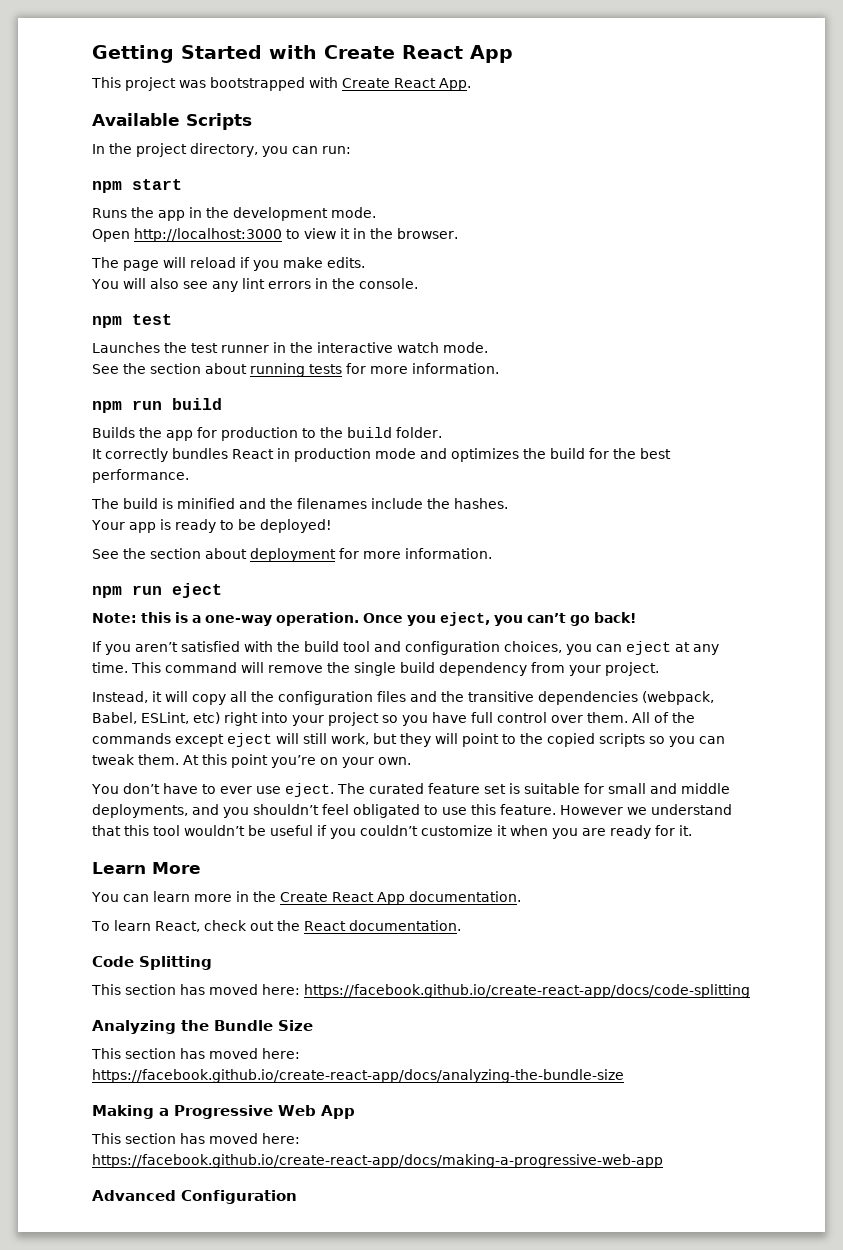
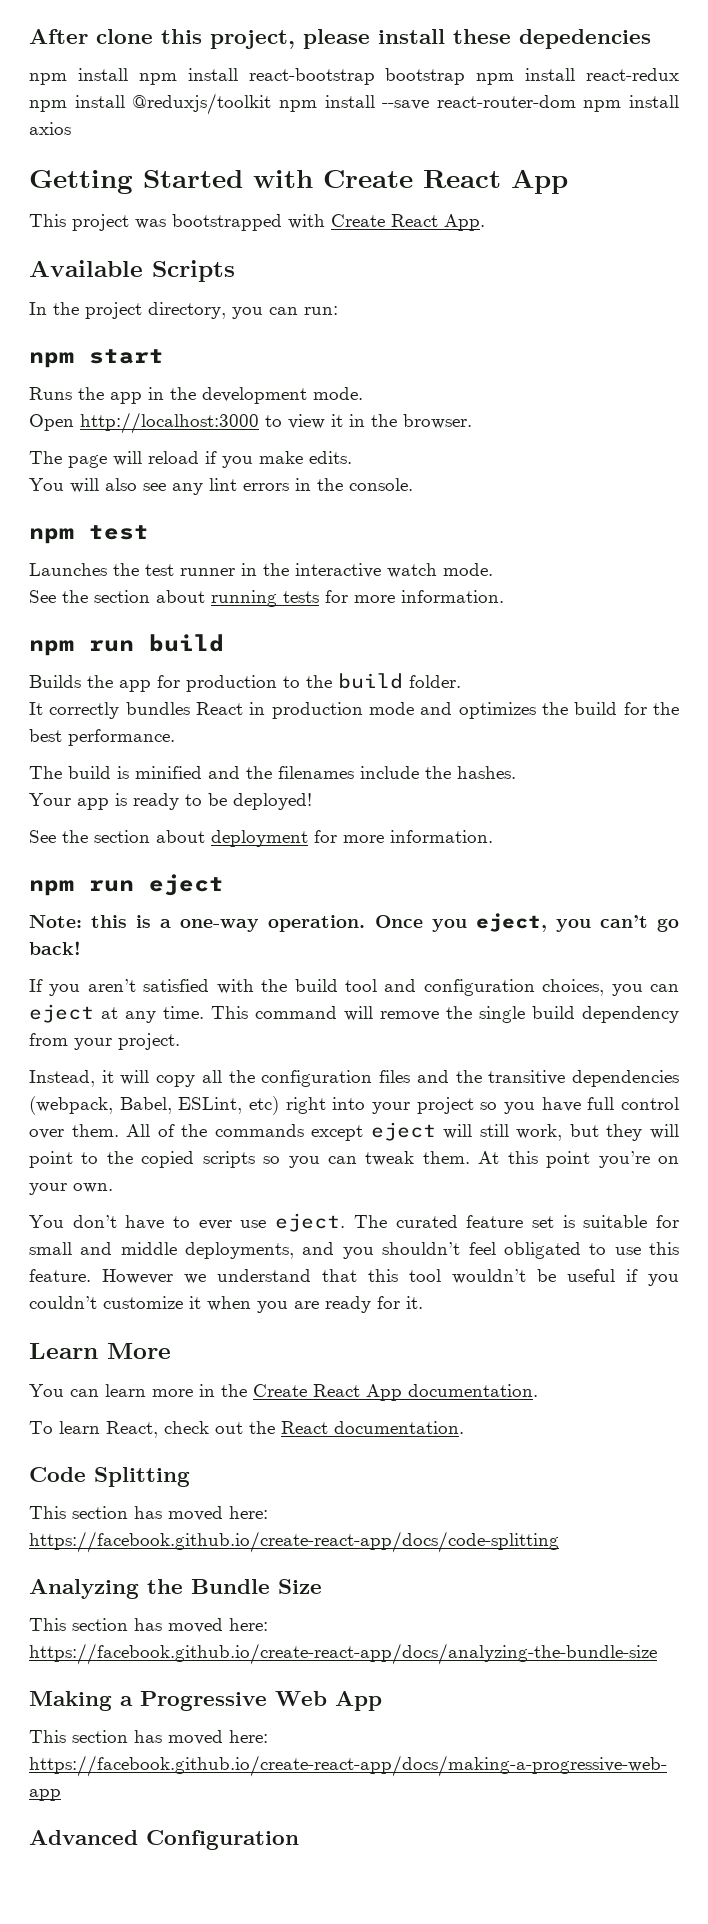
+ After clone this project, please install these depedencies
+ npm install npm install react-bootstrap bootstrap npm install react-redux npm install @reduxjs/toolkit npm install --save react-router-dom npm install axios

